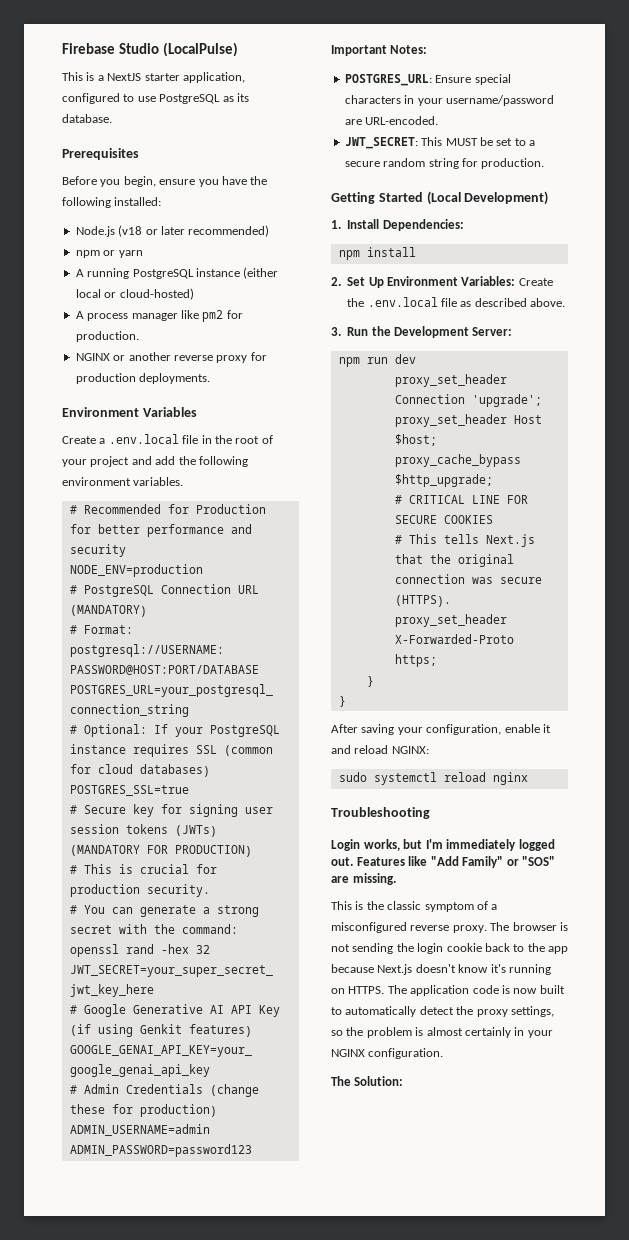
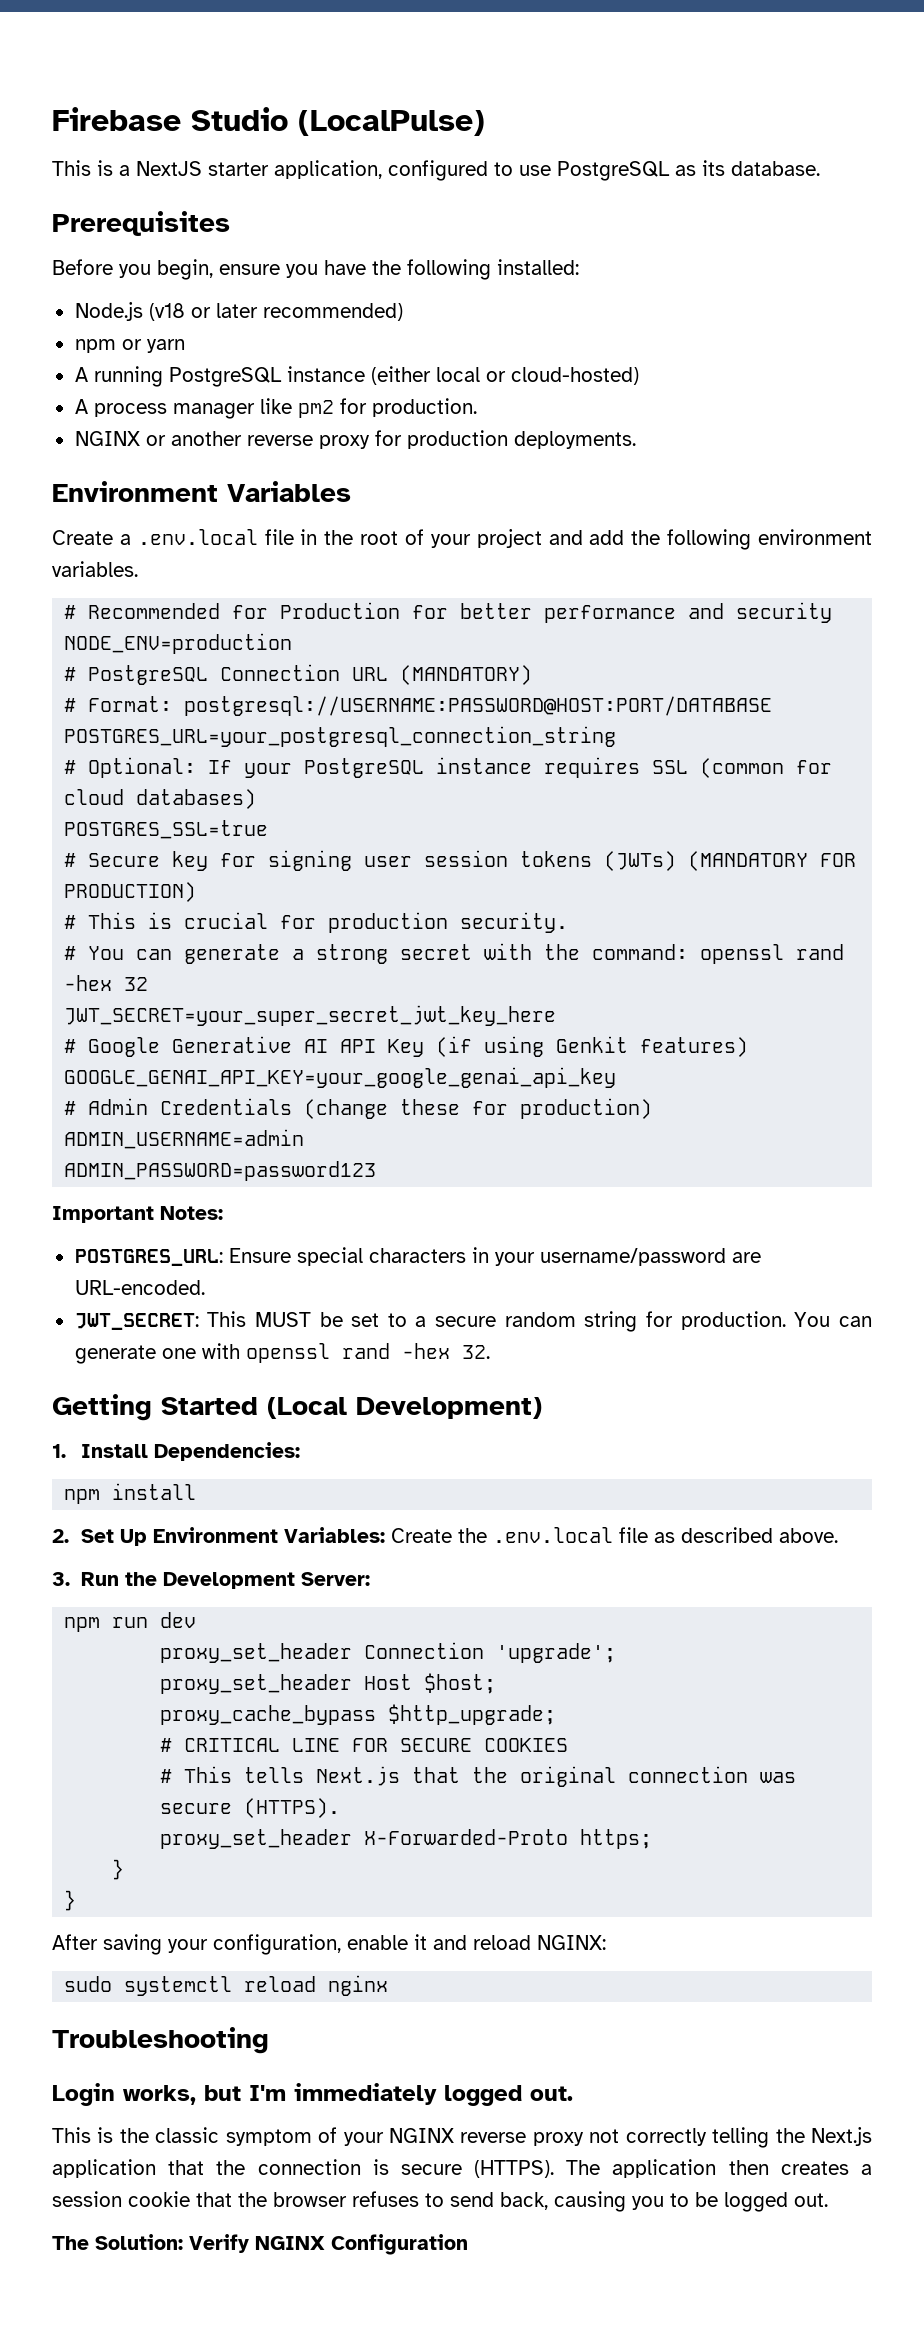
+ You can generate one with openssl rand -hex 32.
- Features like "Add Family" or "SOS" are missing.
- This is the classic symptom of a misconfigured reverse proxy. The browser is not sending the login cookie back to the app because Next.js doesn't know it's running on HTTPS. The application code is now built to automatically detect the proxy settings, so the problem is almost certainly in your NGINX configuration.
+ This is the classic symptom of your NGINX reverse proxy not correctly telling the Next.js application that the connection is secure (HTTPS). The application then creates a session cookie that the browser refuses to send back, causing you to be logged out.
- The Solution:
+ The Solution: Verify NGINX Configuration

